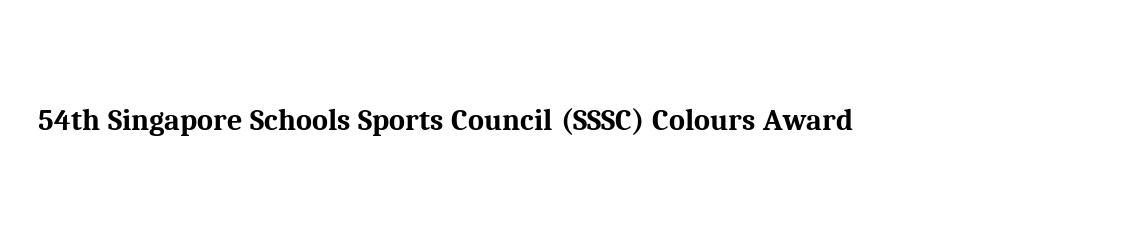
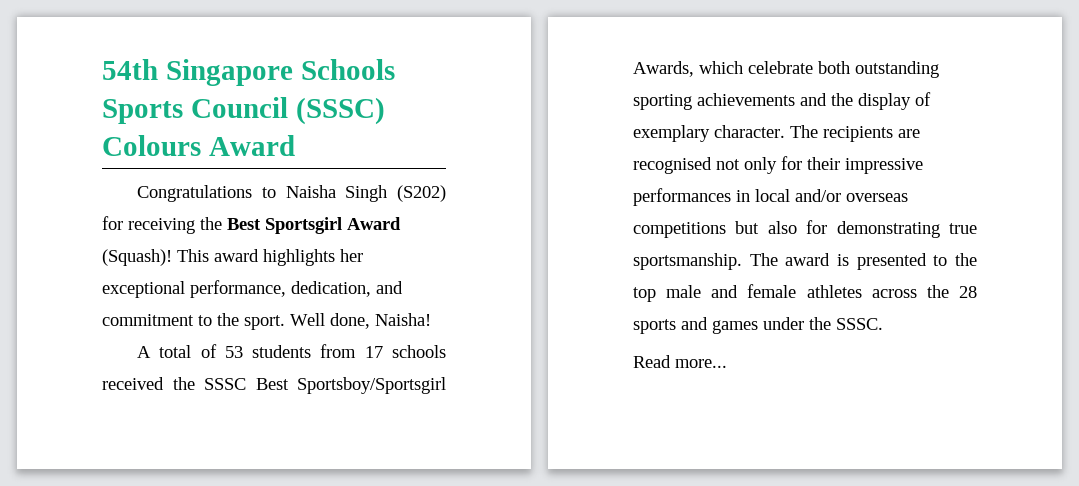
+ Congratulations to Naisha Singh (S202) for receiving the Best Sportsgirl Award (Squash)! This award highlights her exceptional performance, dedication, and commitment to the sport. Well done, Naisha!
+ A total of 53 students from 17 schools received the SSSC Best Sportsboy/Sportsgirl Awards, which celebrate both outstanding sporting achievements and the display of exemplary character. The recipients are recognised not only for their impressive performances in local and/or overseas competitions but also for demonstrating true sportsmanship. The award is presented to the top male and female athletes across the 28 sports and games under the SSSC.
+ Read more...

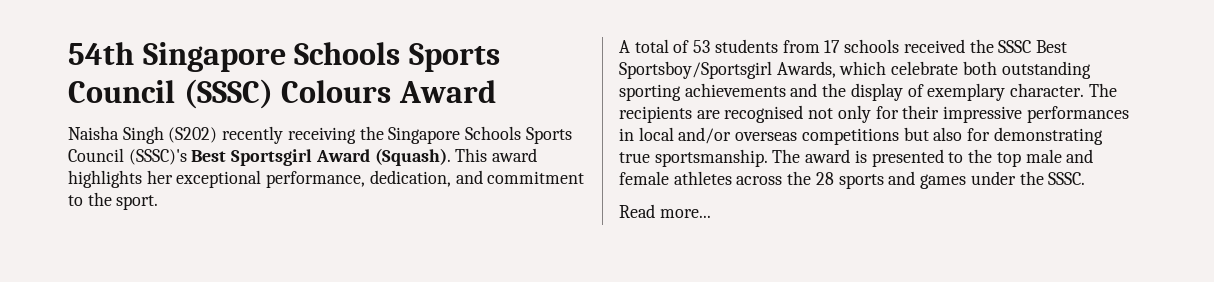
- Congratulations to Naisha Singh (S202) for receiving the Best Sportsgirl Award (Squash)!
+ Naisha Singh (S202) recently receiving the Singapore Schools Sports Council (SSSC)'s Best Sportsgirl Award (Squash).
- Well done, Naisha!

